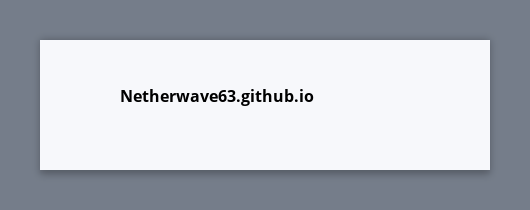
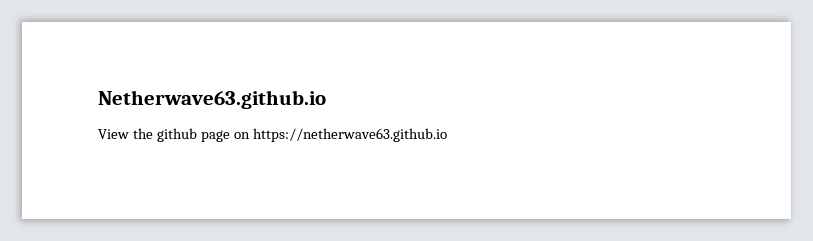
+ View the github page on https://netherwave63.github.io

